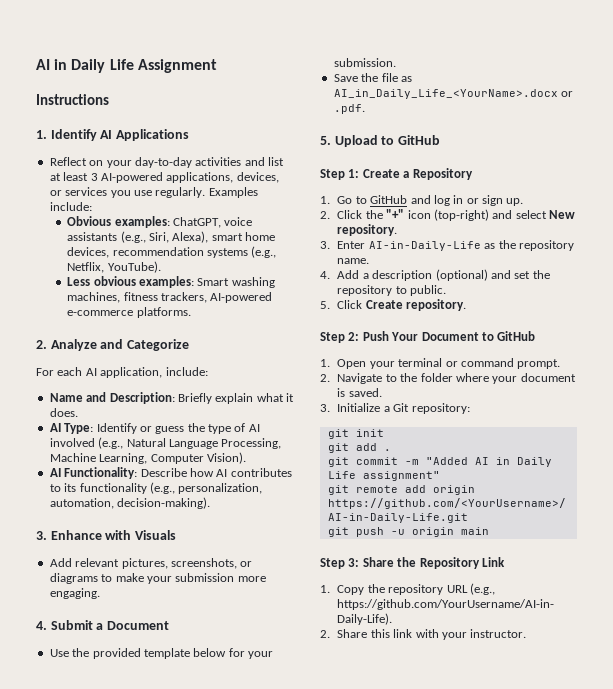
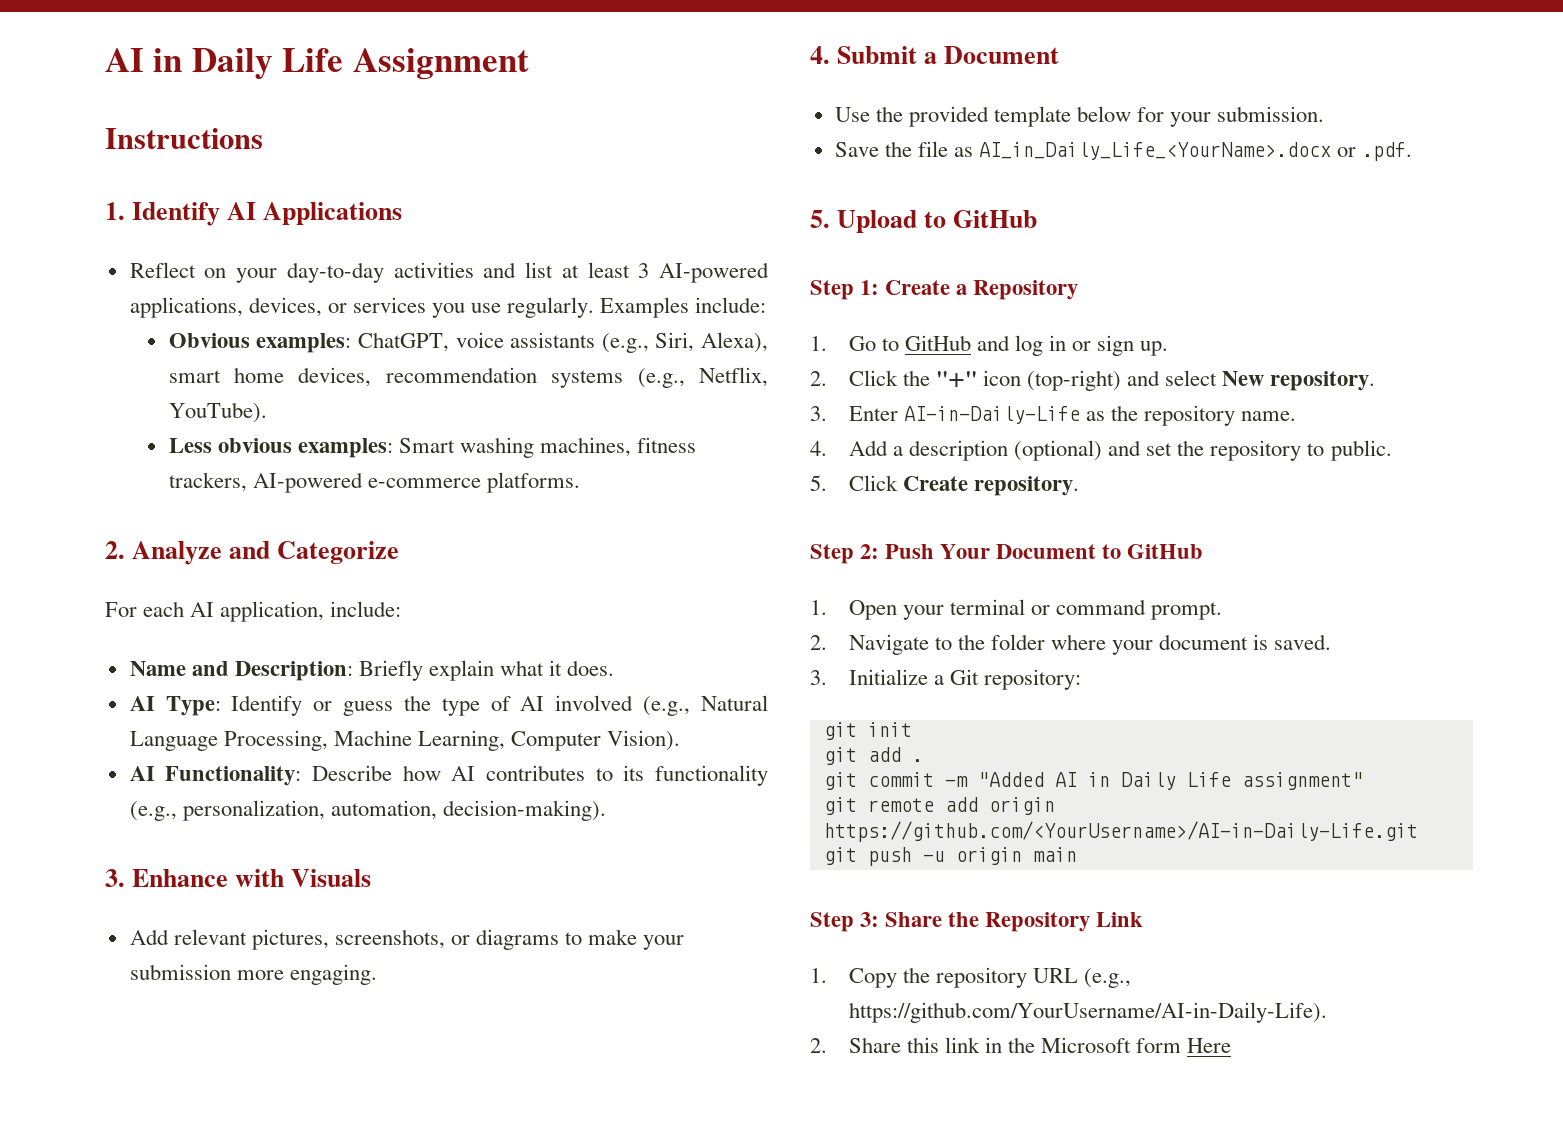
- 2. Share this link with your instructor.
+ 2. Share this link in the Microsoft form Here

